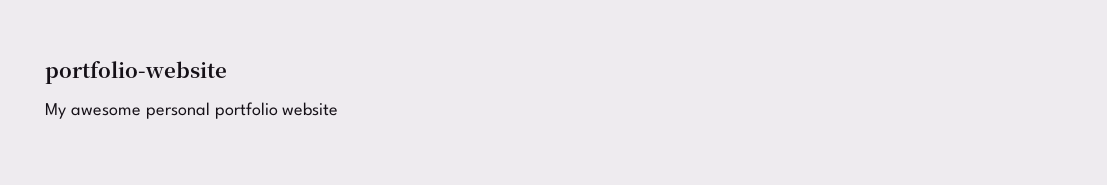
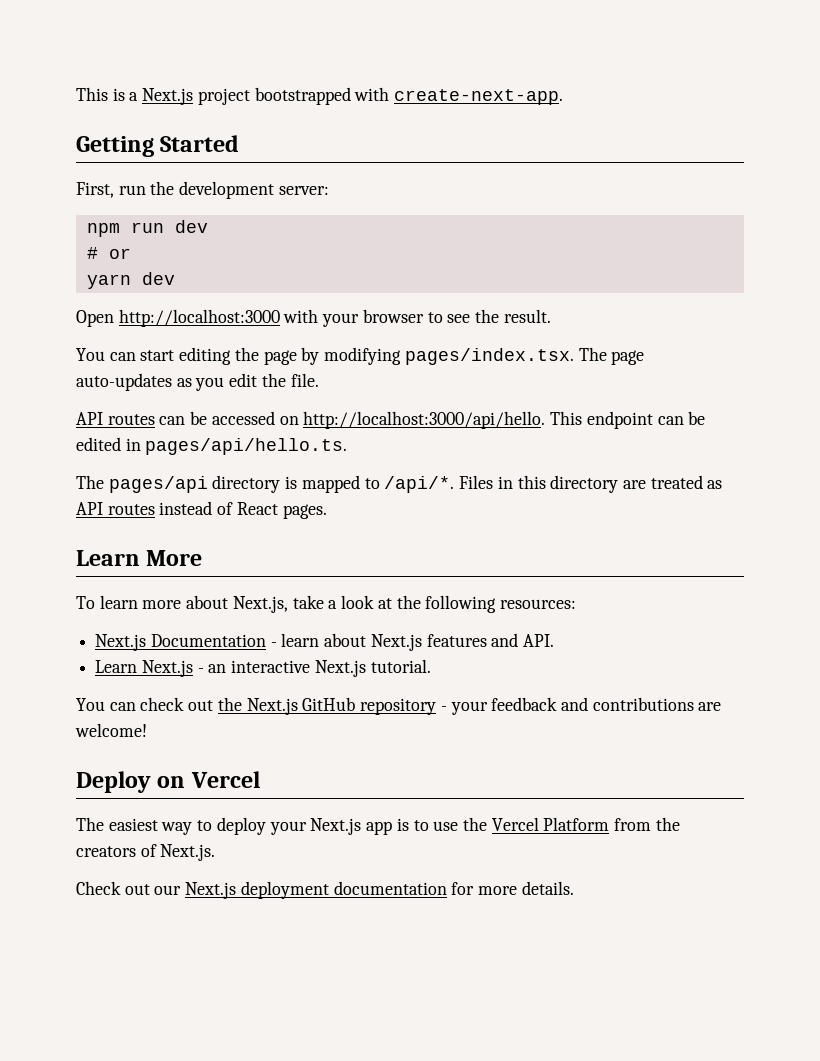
- portfolio-website
- My awesome personal portfolio website
+ This is a Next.js project bootstrapped with create-next-app.
+ Getting Started
+ First, run the development server:
+ npm run dev
+ # or
+ yarn dev
+ Open http://localhost:3000 with your browser to see the result.
+ You can start editing the page by modifying pages/index.tsx. The page auto-updates as you edit the file.
+ API routes can be accessed on http://localhost:3000/api/hello. This endpoint can be edited in pages/api/hello.ts.
+ The pages/api directory is mapped to /api/*. Files in this directory are treated as API routes instead of React pages.
+ Learn More
+ To learn more about Next.js, take a look at the following resources:
+ Next.js Documentation - learn about Next.js features and API.
+ Learn Next.js - an interactive Next.js tutorial.
+ You can check out the Next.js GitHub repository - your feedback and contributions are welcome!
+ Deploy on Vercel
+ The easiest way to deploy your Next.js app is to use the Vercel Platform from the creators of Next.js.
+ Check out our Next.js deployment documentation for more details.

